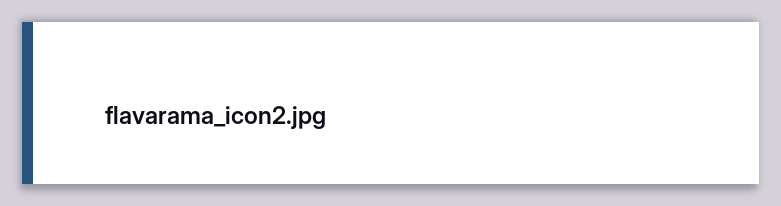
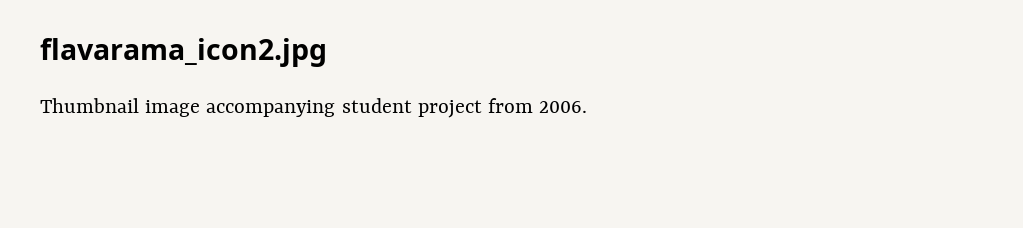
+ Thumbnail image accompanying student project from 2006.

